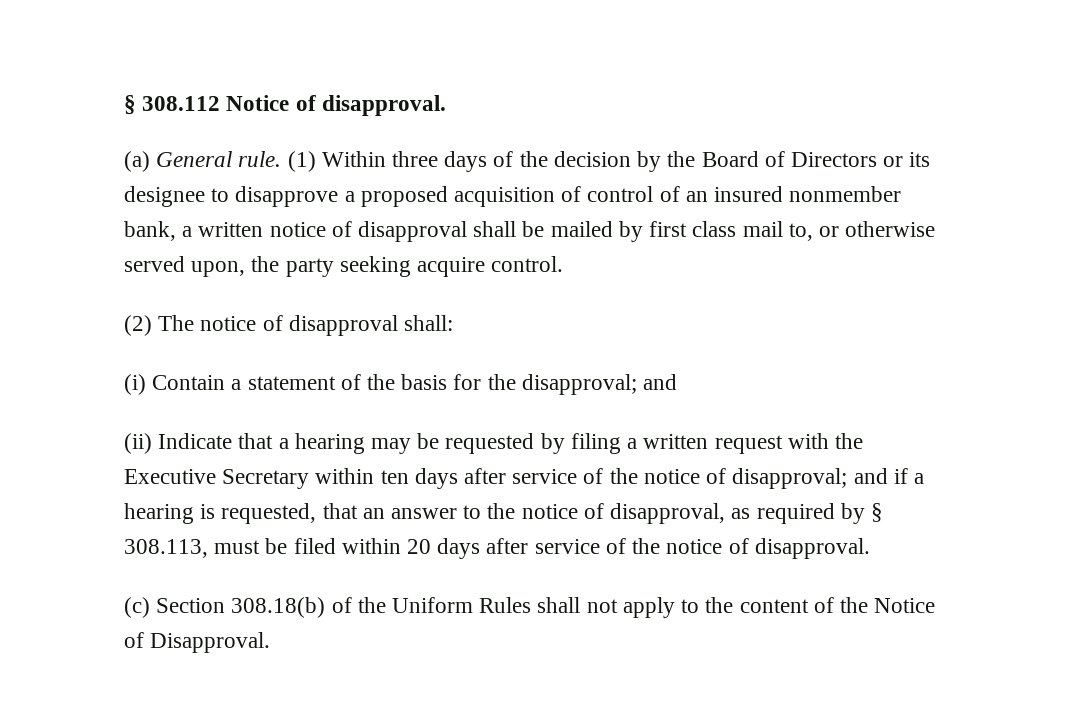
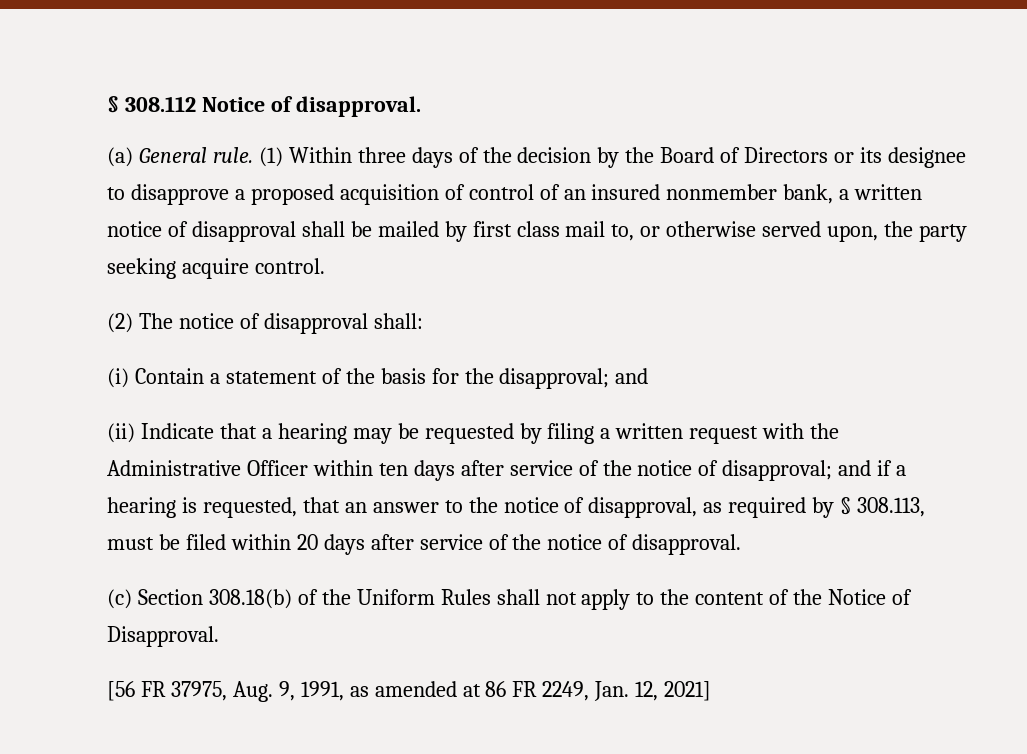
- (ii) Indicate that a hearing may be requested by filing a written request with the Executive Secretary within ten days after service of the notice of disapproval; and if a hearing is requested, that an answer to the notice of disapproval, as required by § 308.113, must be filed within 20 days after service of the notice of disapproval.
+ (ii) Indicate that a hearing may be requested by filing a written request with the Administrative Officer within ten days after service of the notice of disapproval; and if a hearing is requested, that an answer to the notice of disapproval, as required by § 308.113, must be filed within 20 days after service of the notice of disapproval.
+ [56 FR 37975, Aug. 9, 1991, as amended at 86 FR 2249, Jan. 12, 2021]

